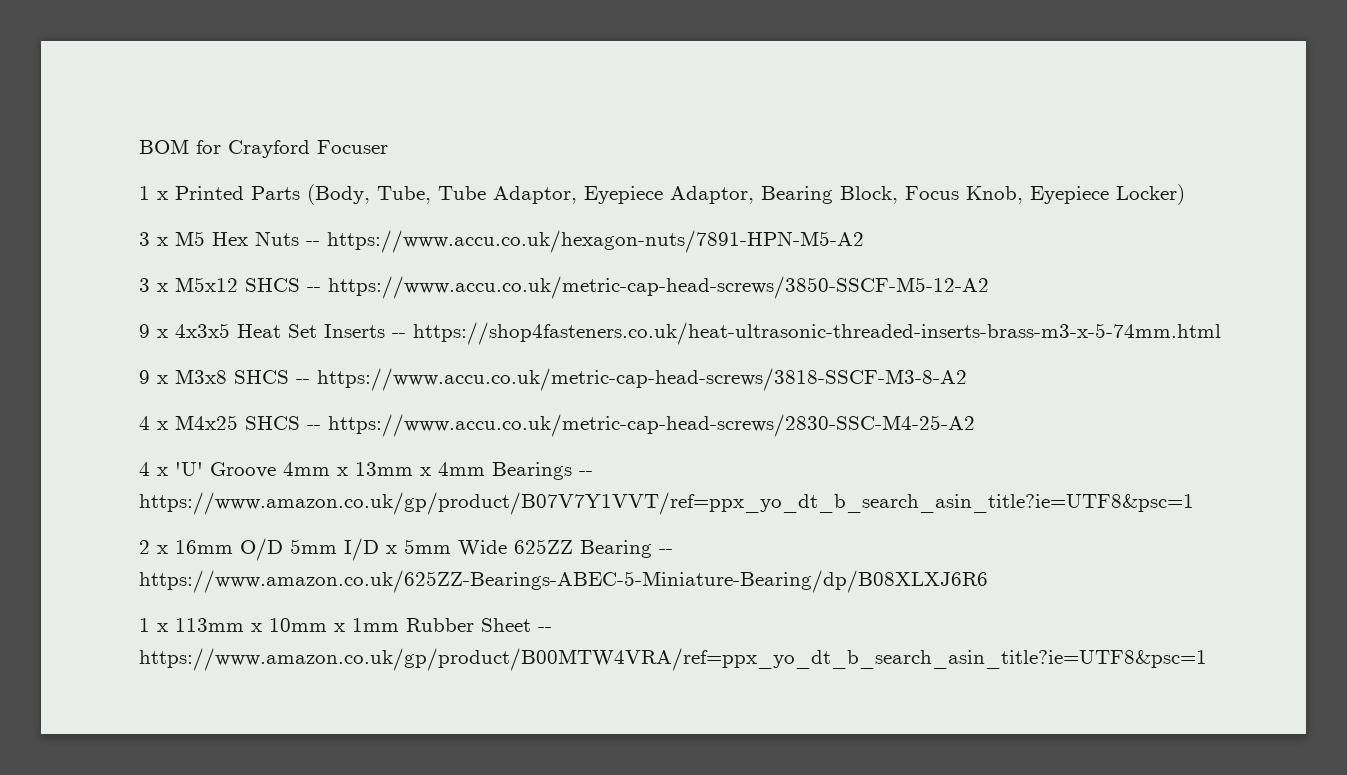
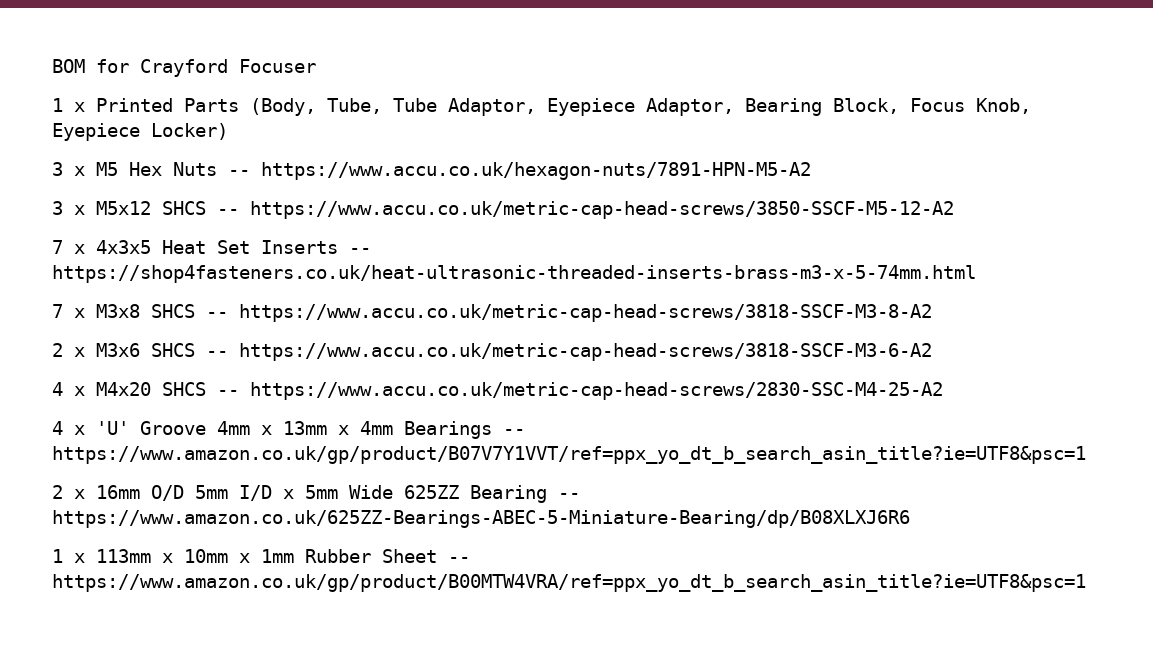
- 9 x 4x3x5 Heat Set Inserts -- https://shop4fasteners.co.uk/heat-ultrasonic-threaded-inserts-brass-m3-x-5-74mm.html
+ 7 x 4x3x5 Heat Set Inserts -- https://shop4fasteners.co.uk/heat-ultrasonic-threaded-inserts-brass-m3-x-5-74mm.html
- 9 x M3x8 SHCS -- https://www.accu.co.uk/metric-cap-head-screws/3818-SSCF-M3-8-A2
+ 7 x M3x8 SHCS -- https://www.accu.co.uk/metric-cap-head-screws/3818-SSCF-M3-8-A2
- 4 x M4x25 SHCS -- https://www.accu.co.uk/metric-cap-head-screws/2830-SSC-M4-25-A2
+ 2 x M3x6 SHCS -- https://www.accu.co.uk/metric-cap-head-screws/3818-SSCF-M3-6-A2
+ 4 x M4x20 SHCS -- https://www.accu.co.uk/metric-cap-head-screws/2830-SSC-M4-25-A2

